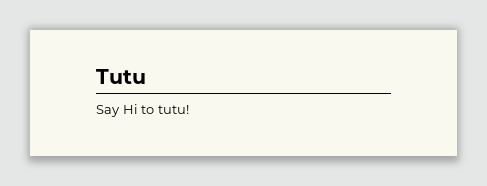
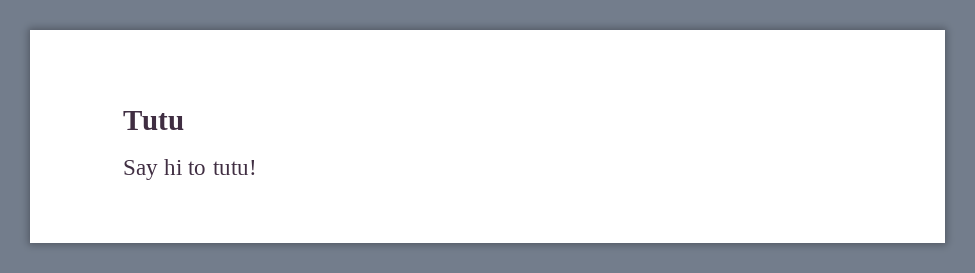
- Say Hi to tutu!
+ Say hi to tutu!

